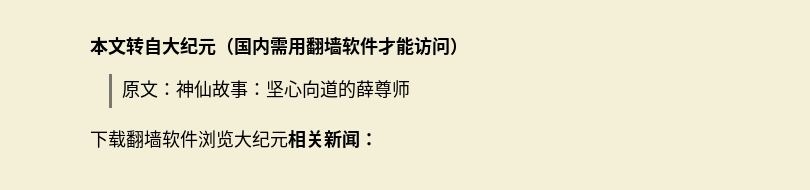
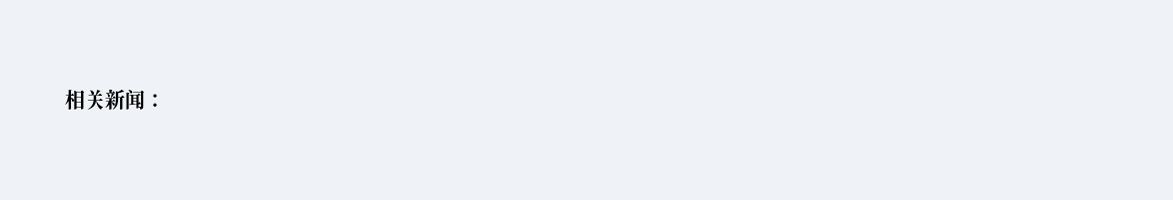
- 本文转自大纪元（国内需用翻墙软件才能访问）
- 原文：神仙故事：坚心向道的薛尊师
- 下载翻墙软件浏览大纪元相关新闻：
+ 相关新闻：

